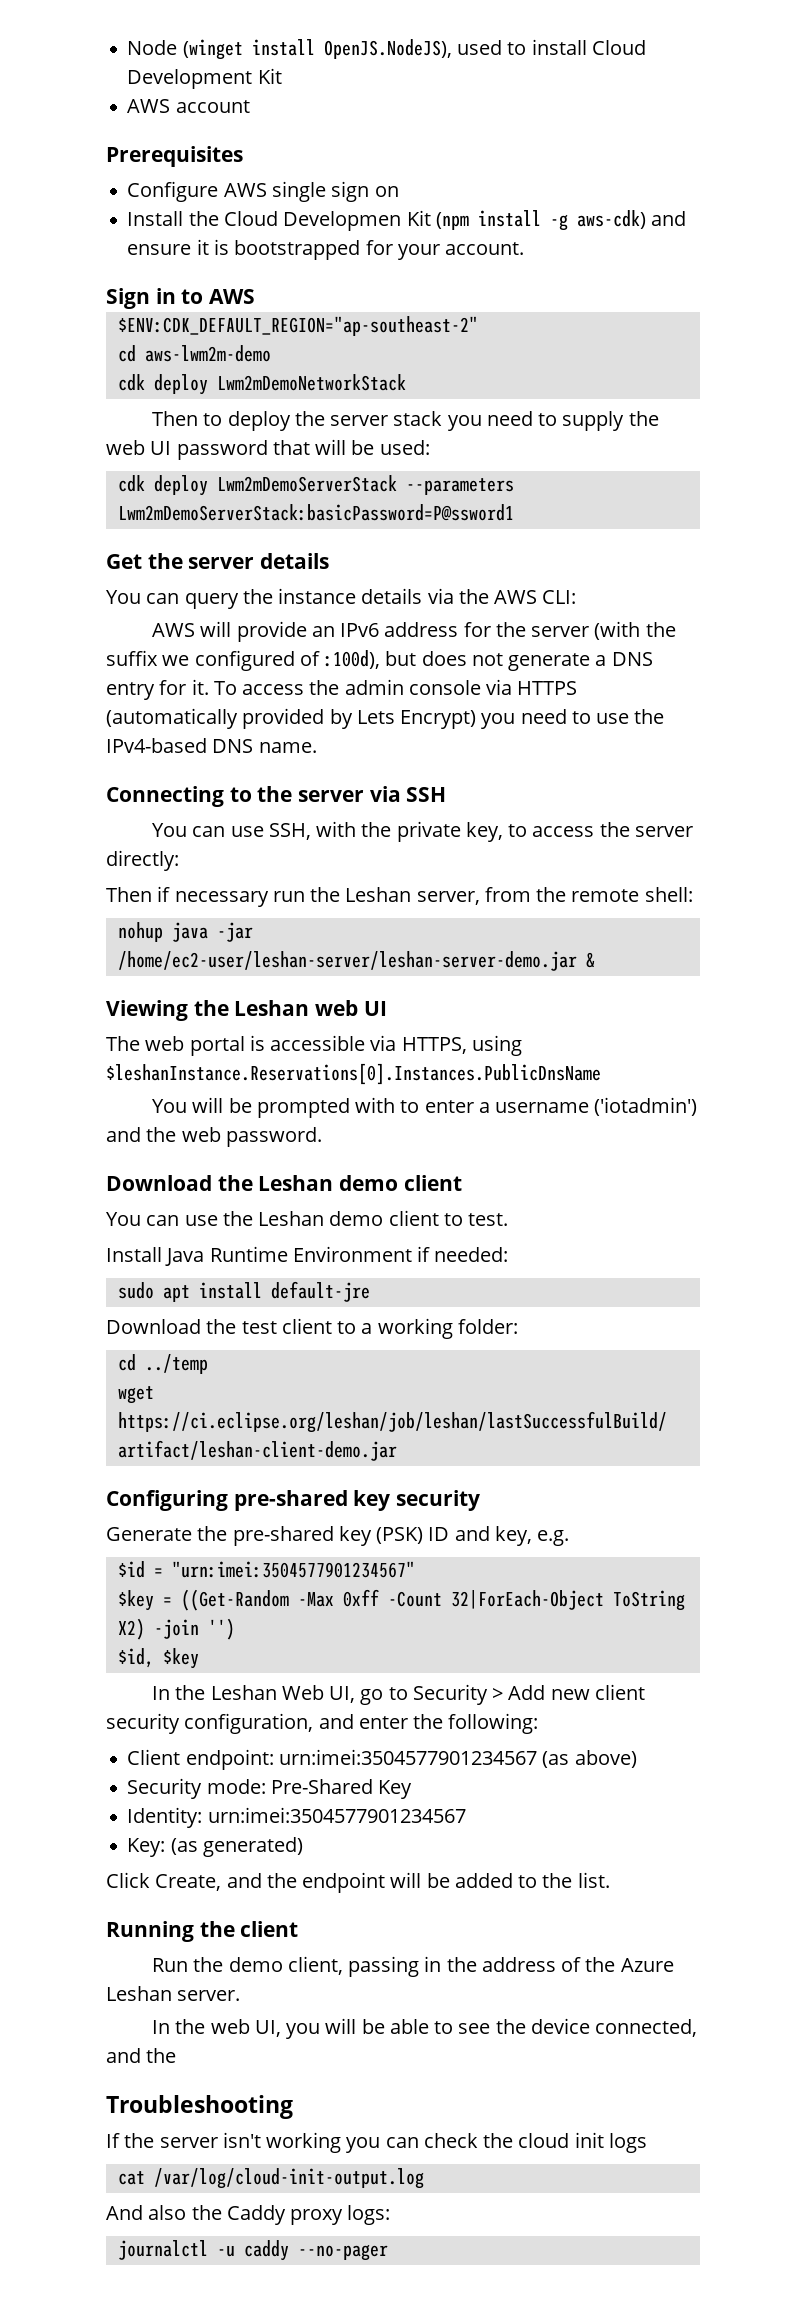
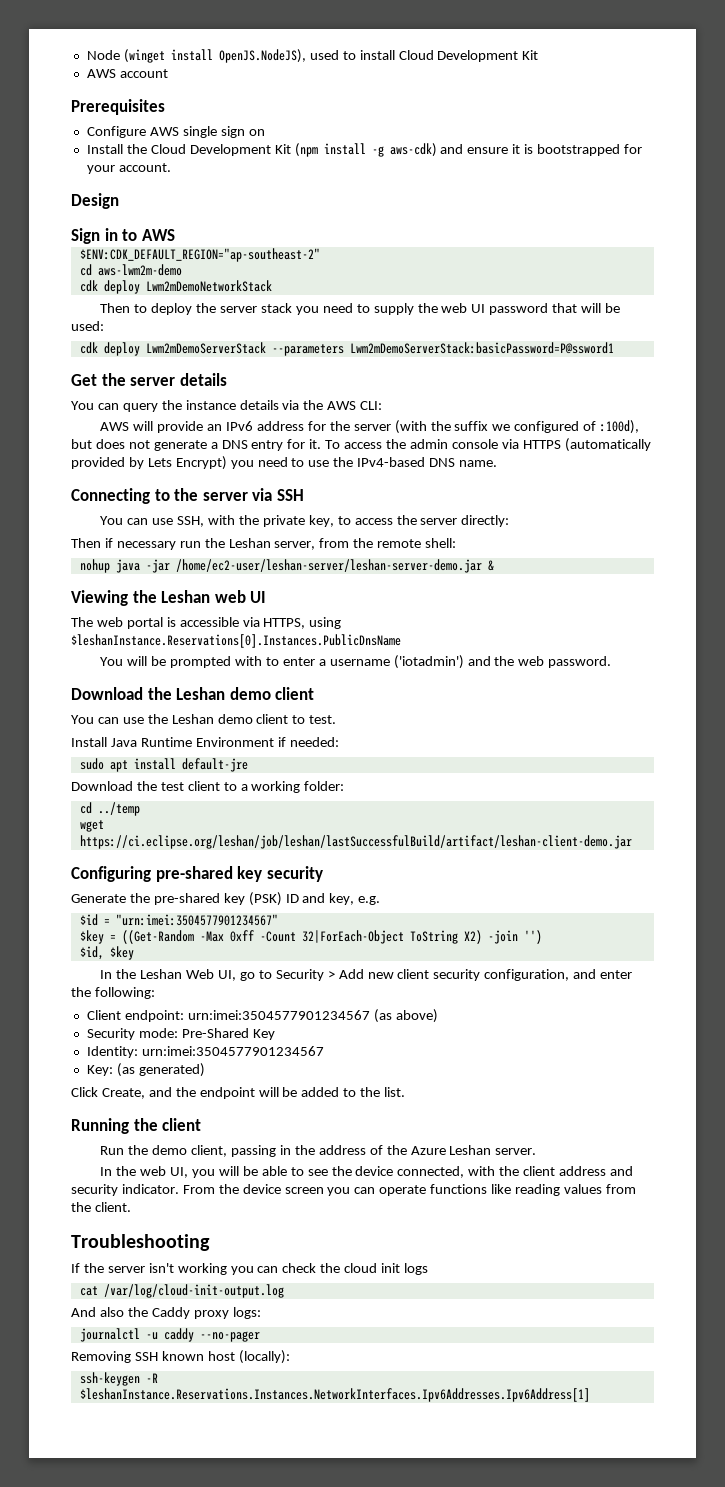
- Install the Cloud Developmen Kit (npm install -g aws-cdk) and ensure it is bootstrapped for your account.
+ Install the Cloud Development Kit (npm install -g aws-cdk) and ensure it is bootstrapped for your account.
+ Design
- In the web UI, you will be able to see the device connected, and the
+ In the web UI, you will be able to see the device connected, with the client address and security indicator. From the device screen you can operate functions like reading values from the client.
+ Removing SSH known host (locally):
+ ssh-keygen -R $leshanInstance.Reservations.Instances.NetworkInterfaces.Ipv6Addresses.Ipv6Address[1]

